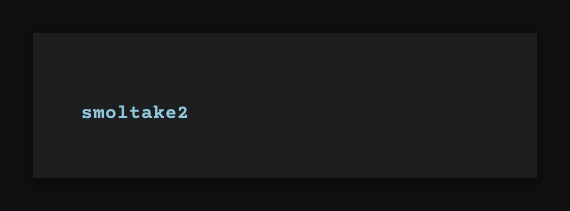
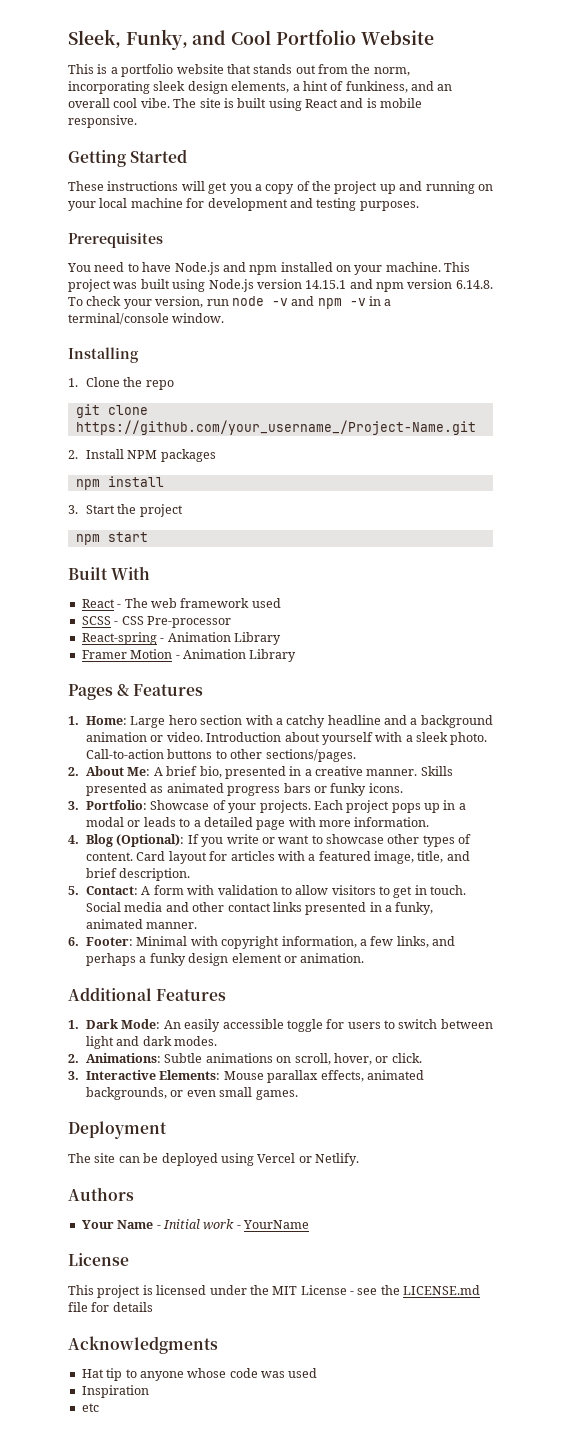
- smoltake2
+ Sleek, Funky, and Cool Portfolio Website
+ This is a portfolio website that stands out from the norm, incorporating sleek design elements, a hint of funkiness, and an overall cool vibe. The site is built using React and is mobile responsive.
+ Getting Started
+ These instructions will get you a copy of the project up and running on your local machine for development and testing purposes.
+ Prerequisites
+ You need to have Node.js and npm installed on your machine. This project was built using Node.js version 14.15.1 and npm version 6.14.8. To check your version, run node -v and npm -v in a terminal/console window.
+ Installing
+ 1. Clone the repo
+ git clone https://github.com/your_username_/Project-Name.git
+ 2. Install NPM packages
+ npm install
+ 3. Start the project
+ npm start
+ Built With
+ React - The web framework used
+ SCSS - CSS Pre-processor
+ React-spring - Animation Library
+ Framer Motion - Animation Library
+ Pages & Features
+ 1. Home: Large hero section with a catchy headline and a background animation or video. Introduction about yourself with a sleek photo. Call-to-action buttons to other sections/pages.
+ 2. About Me: A brief bio, presented in a creative manner. Skills presented as animated progress bars or funky icons.
+ 3. Portfolio: Showcase of your projects. Each project pops up in a modal or leads to a detailed page with more information.
+ 4. Blog (Optional): If you write or want to showcase other types of content. Card layout for articles with a featured image, title, and brief description.
+ 5. Contact: A form with validation to allow visitors to get in touch. Social media and other contact links presented in a funky, animated manner.
+ 6. Footer: Minimal with copyright information, a few links, and perhaps a funky design element or animation.
+ Additional Features
+ 1. Dark Mode: An easily accessible toggle for users to switch between light and dark modes.
+ 2. Animations: Subtle animations on scroll, hover, or click.
+ 3. Interactive Elements: Mouse parallax effects, animated backgrounds, or even small games.
+ Deployment
+ The site can be deployed using Vercel or Netlify.
+ Authors
+ Your Name - Initial work - YourName
+ License
+ This project is licensed under the MIT License - see the LICENSE.md file for details
+ Acknowledgments
+ Hat tip to anyone whose code was used
+ Inspiration
+ etc

